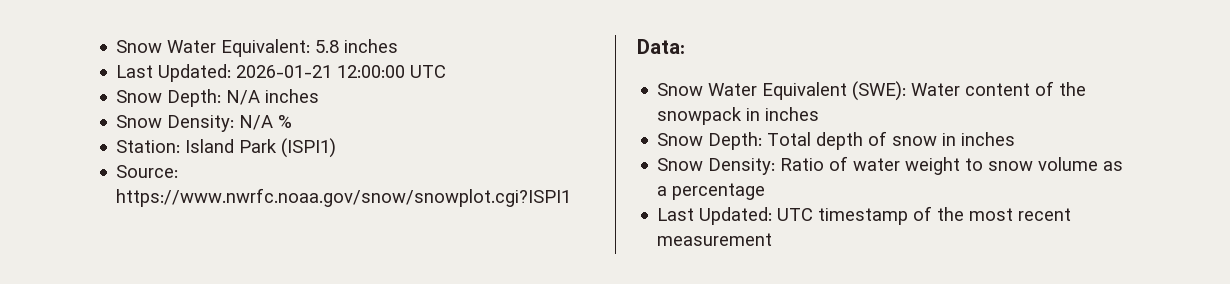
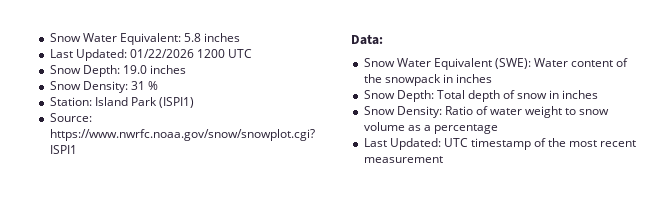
- Last Updated: 2026-01-21 12:00:00 UTC
+ Last Updated: 01/22/2026 1200 UTC
- Snow Depth: N/A inches
- Snow Density: N/A %
+ Snow Depth: 19.0 inches
+ Snow Density: 31 %

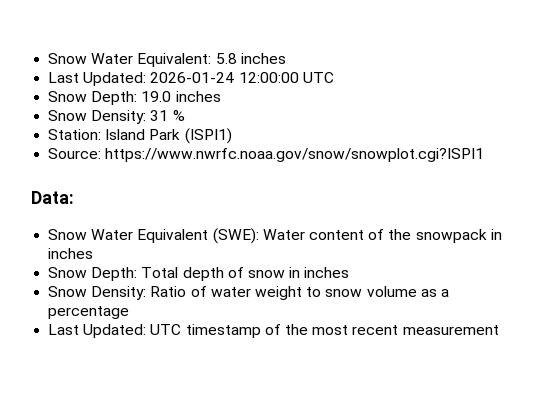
- Last Updated: 01/22/2026 1200 UTC
+ Last Updated: 2026-01-24 12:00:00 UTC

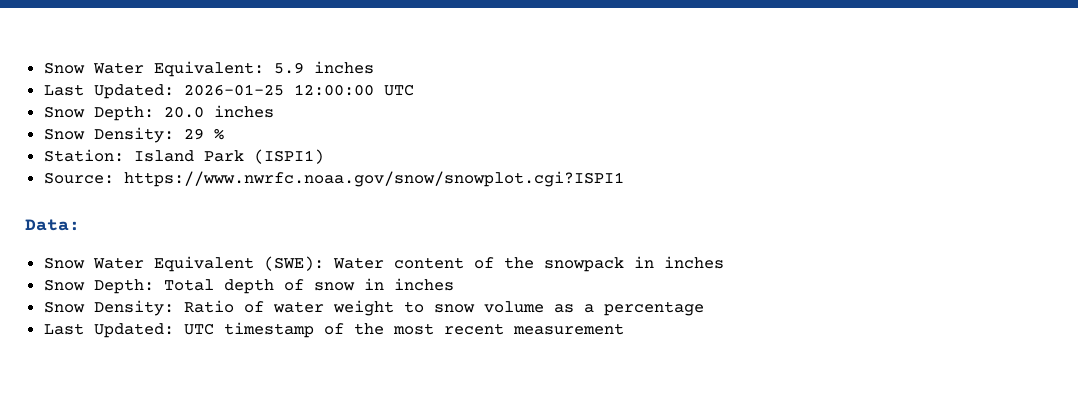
- Snow Water Equivalent: 5.8 inches
+ Snow Water Equivalent: 5.9 inches
- Last Updated: 2026-01-24 12:00:00 UTC
+ Last Updated: 2026-01-25 12:00:00 UTC
- Snow Depth: 19.0 inches
- Snow Density: 31 %
+ Snow Depth: 20.0 inches
+ Snow Density: 29 %

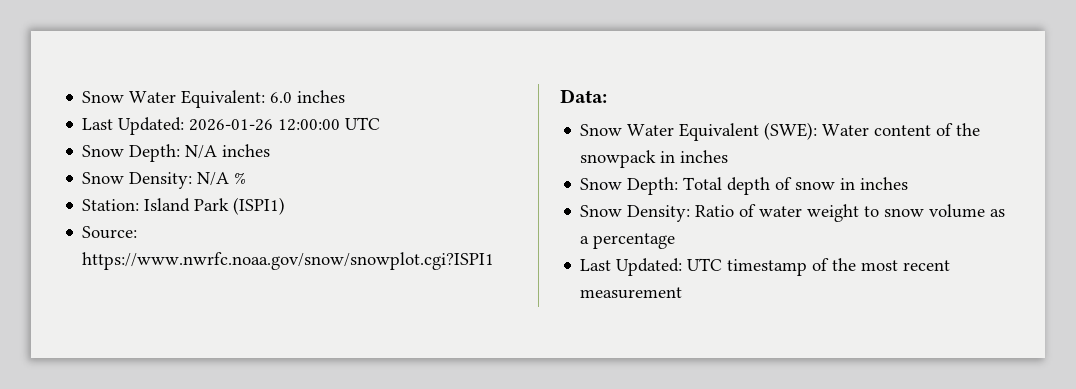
- Snow Water Equivalent: 5.9 inches
+ Snow Water Equivalent: 6.0 inches
- Last Updated: 2026-01-25 12:00:00 UTC
+ Last Updated: 2026-01-26 12:00:00 UTC
- Snow Depth: 20.0 inches
- Snow Density: 29 %
+ Snow Depth: N/A inches
+ Snow Density: N/A %

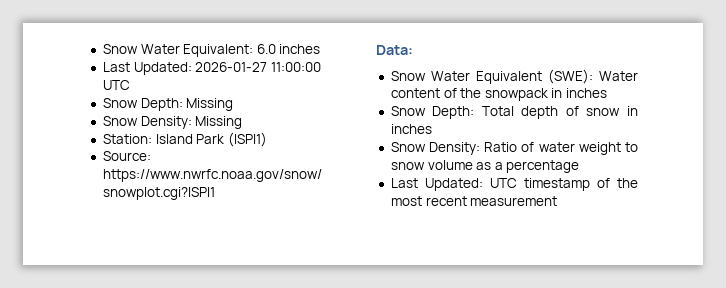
- Last Updated: 2026-01-26 12:00:00 UTC
+ Last Updated: 2026-01-27 11:00:00 UTC
- Snow Depth: N/A inches
- Snow Density: N/A %
+ Snow Depth: Missing
+ Snow Density: Missing

